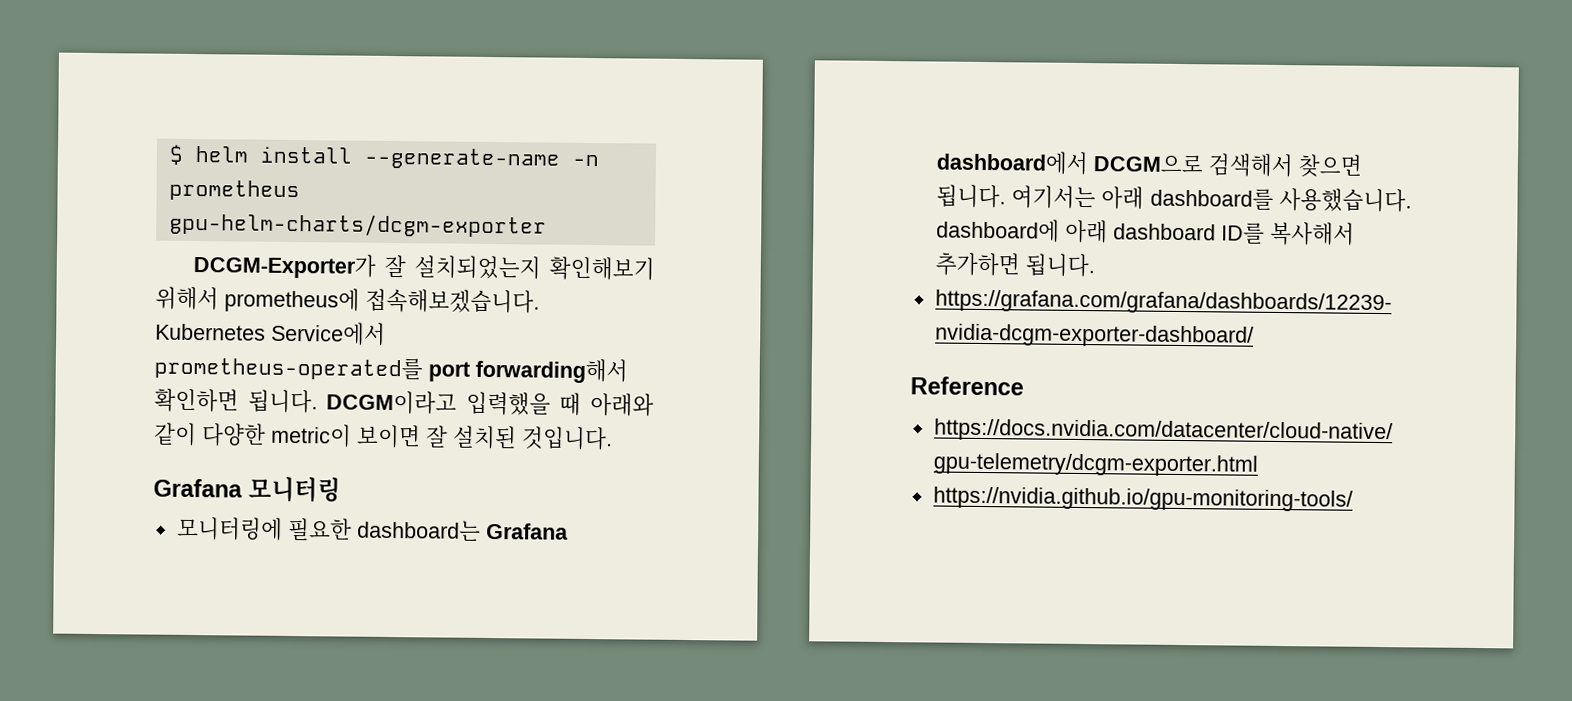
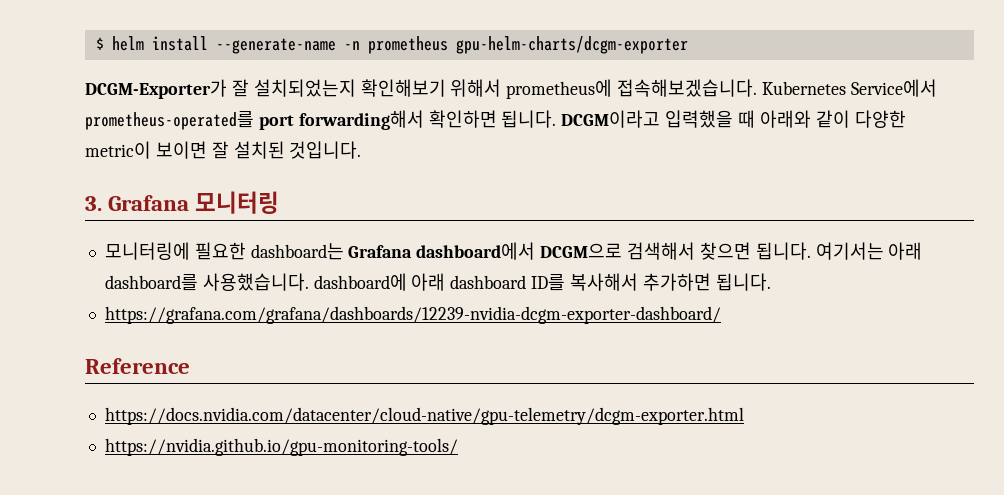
- Grafana 모니터링
+ 3. Grafana 모니터링

